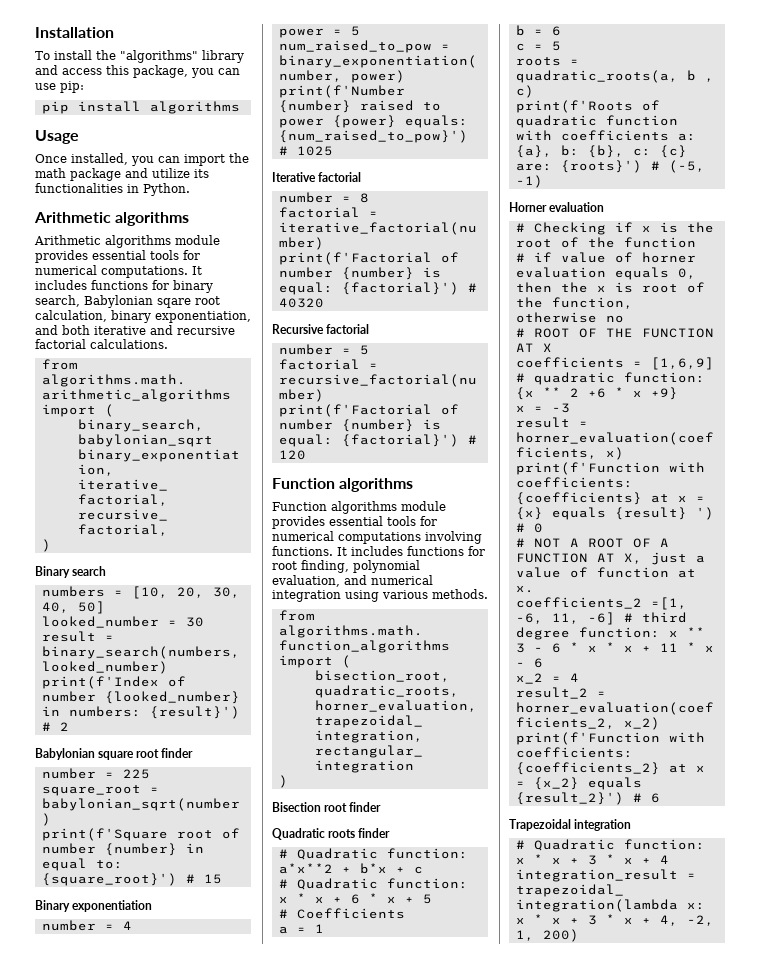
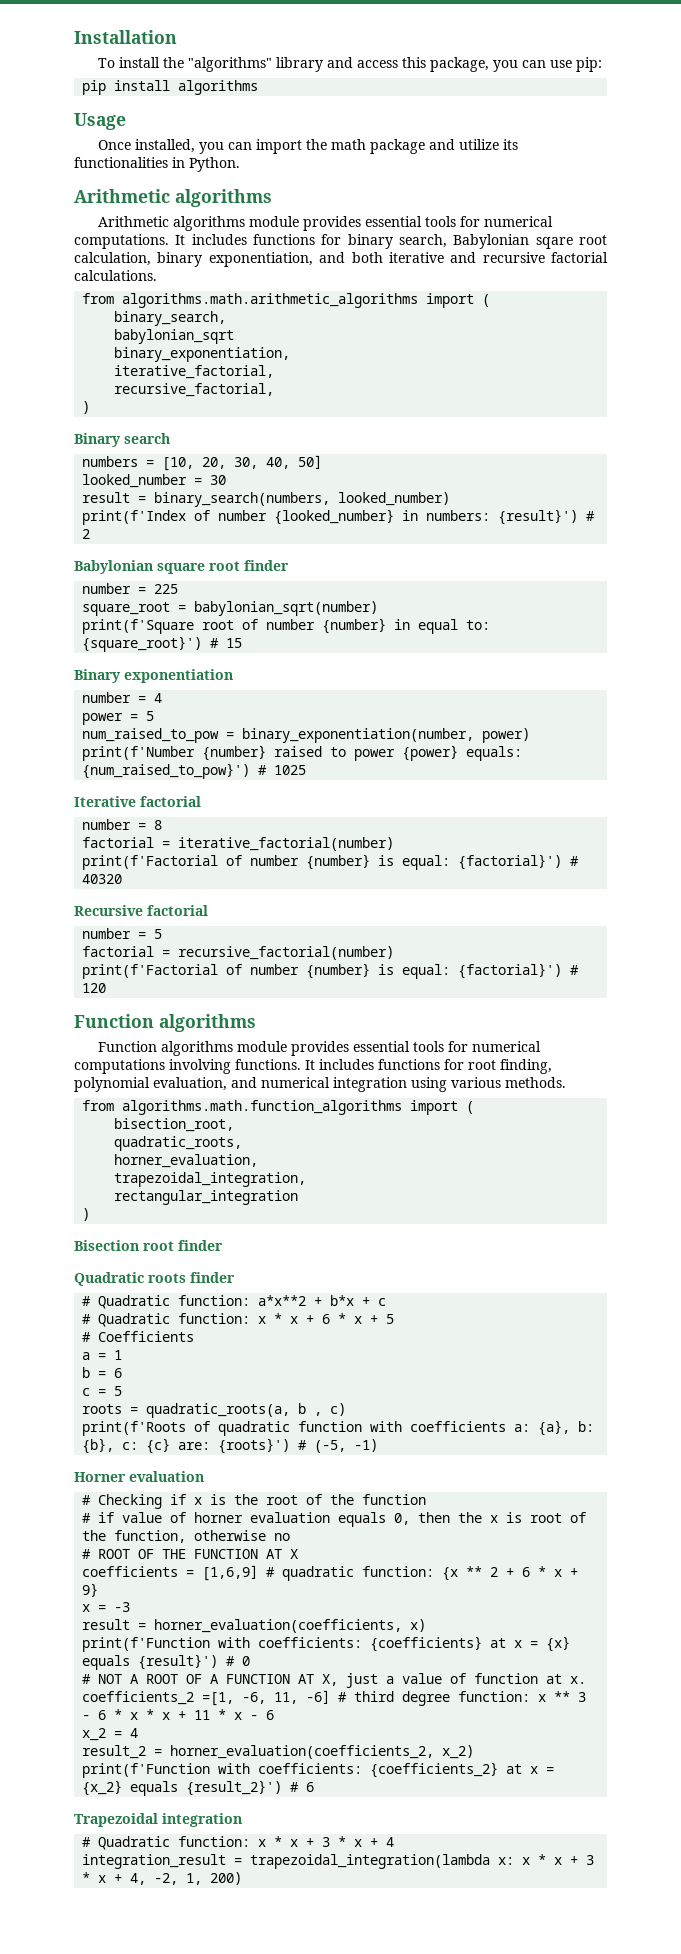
- coefficients = [1,6,9] # quadratic function: {x ** 2 +6 * x +9}
+ coefficients = [1,6,9] # quadratic function: {x ** 2 + 6 * x + 9}
- print(f'Function with coefficients: {coefficients} at x = {x} equals {result} ') # 0
+ print(f'Function with coefficients: {coefficients} at x = {x} equals {result}') # 0

